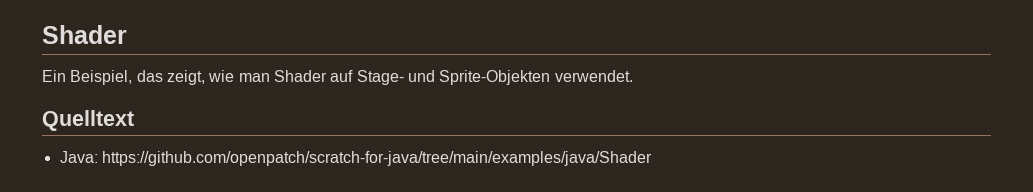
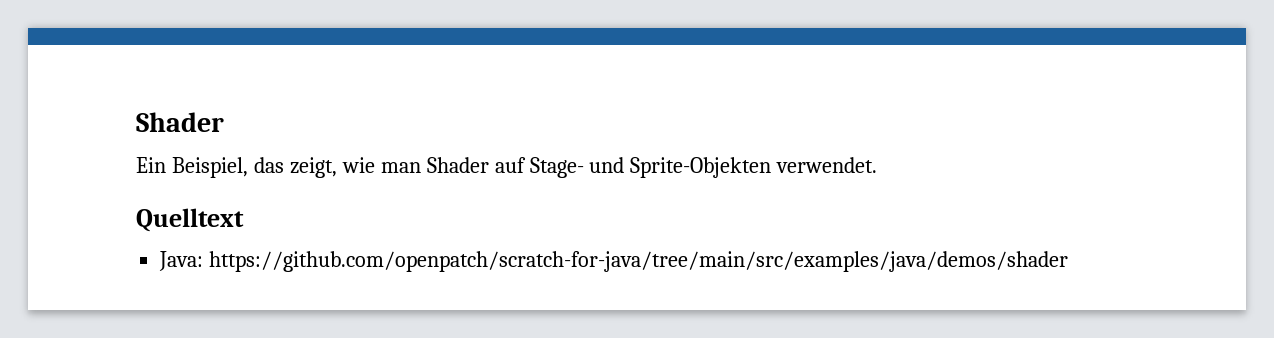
- Java: https://github.com/openpatch/scratch-for-java/tree/main/examples/java/Shader
+ Java: https://github.com/openpatch/scratch-for-java/tree/main/src/examples/java/demos/shader

